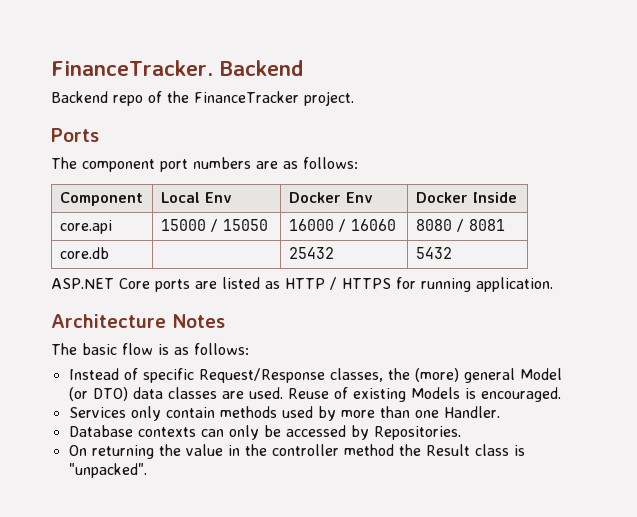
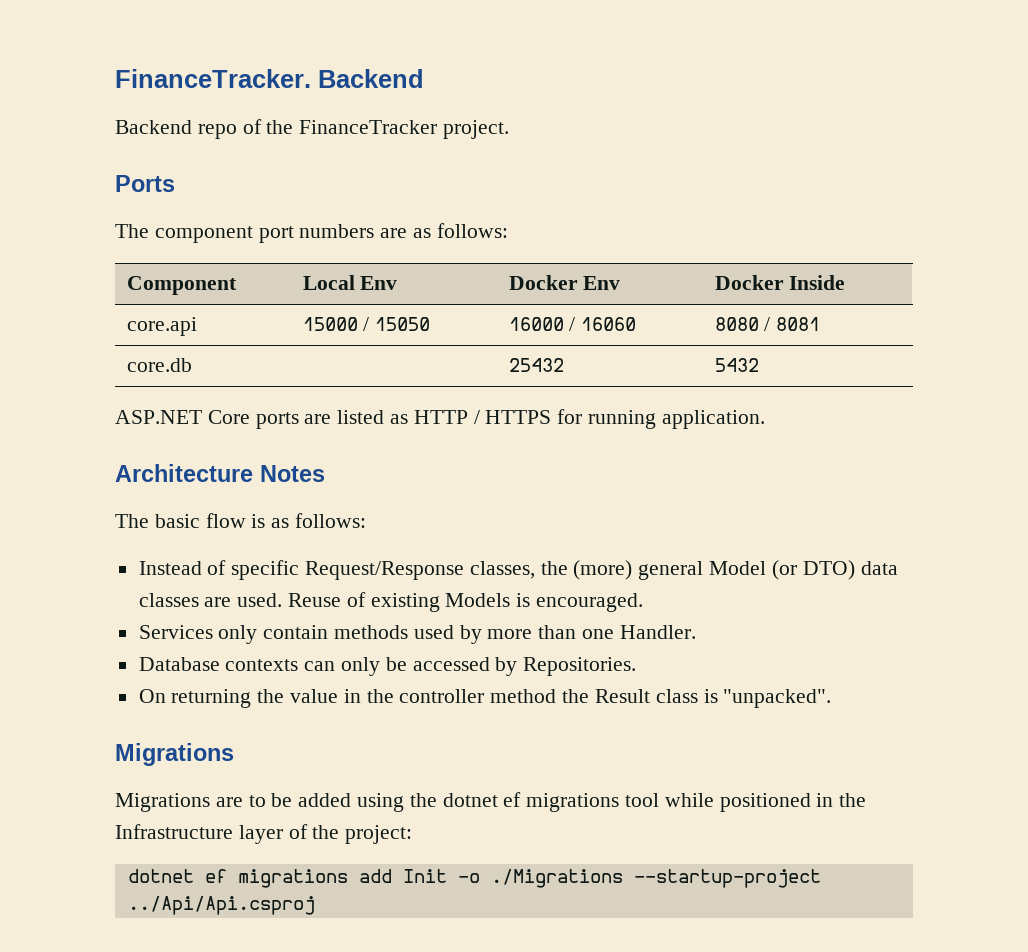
  On returning the value in the controller method the Result class is "unpacked".
+ Migrations
+ Migrations are to be added using the dotnet ef migrations tool while positioned in the Infrastructure layer of the project:
+ dotnet ef migrations add Init -o ./Migrations --startup-project ../Api/Api.csproj

